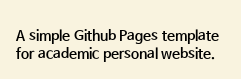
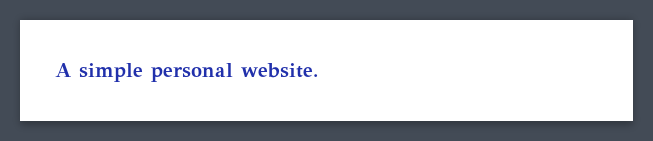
- A simple Github Pages template for academic personal website.
+ A simple personal website.

